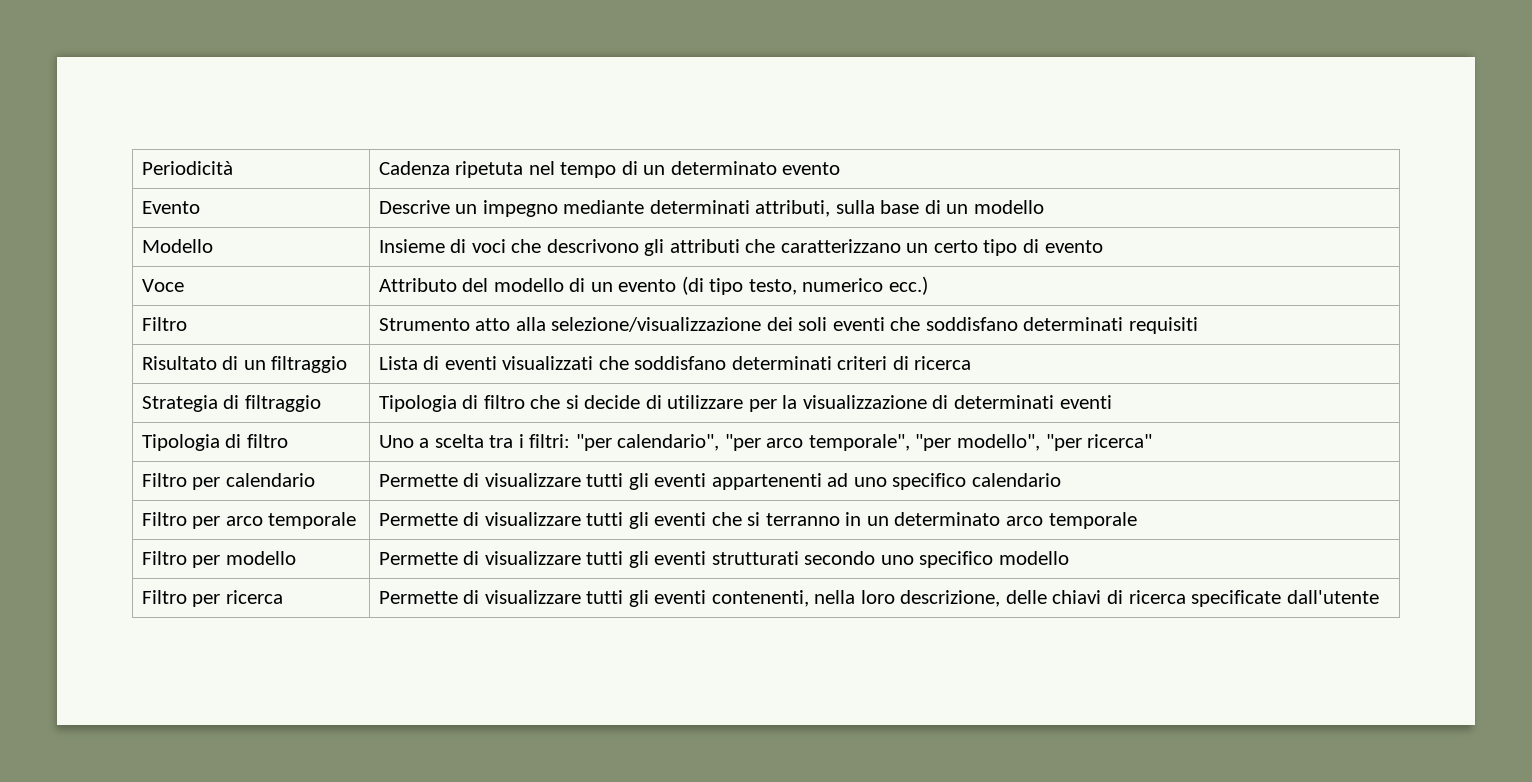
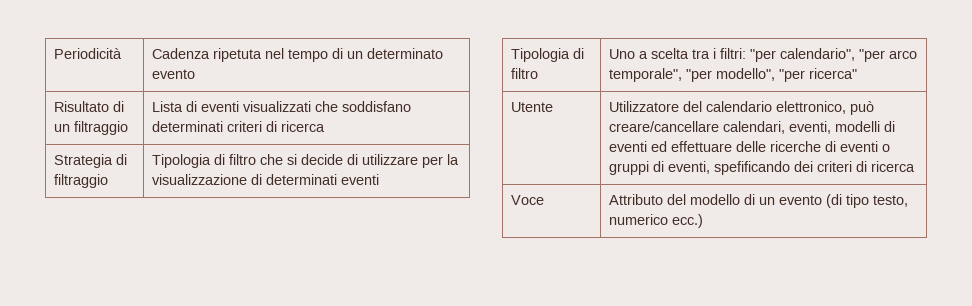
- Evento | Descrive un impegno mediante determinati attributi, sulla base di un modello
- Modello | Insieme di voci che descrivono gli attributi che caratterizzano un certo tipo di evento
- Voce | Attributo del modello di un evento (di tipo testo, numerico ecc.)
- Filtro | Strumento atto alla selezione/visualizzazione dei soli eventi che soddisfano determinati requisiti
- Filtro per calendario | Permette di visualizzare tutti gli eventi appartenenti ad uno specifico calendario
- Filtro per arco temporale | Permette di visualizzare tutti gli eventi che si terranno in un determinato arco temporale
- Filtro per modello | Permette di visualizzare tutti gli eventi strutturati secondo uno specifico modello
- Filtro per ricerca | Permette di visualizzare tutti gli eventi contenenti, nella loro descrizione, delle chiavi di ricerca specificate dall'utente
+ Utente | Utilizzatore del calendario elettronico, può creare/cancellare calendari, eventi, modelli di eventi ed effettuare delle ricerche di eventi o gruppi di eventi, spefificando dei criteri di ricerca
+ Voce | Attributo del modello di un evento (di tipo testo, numerico ecc.)

